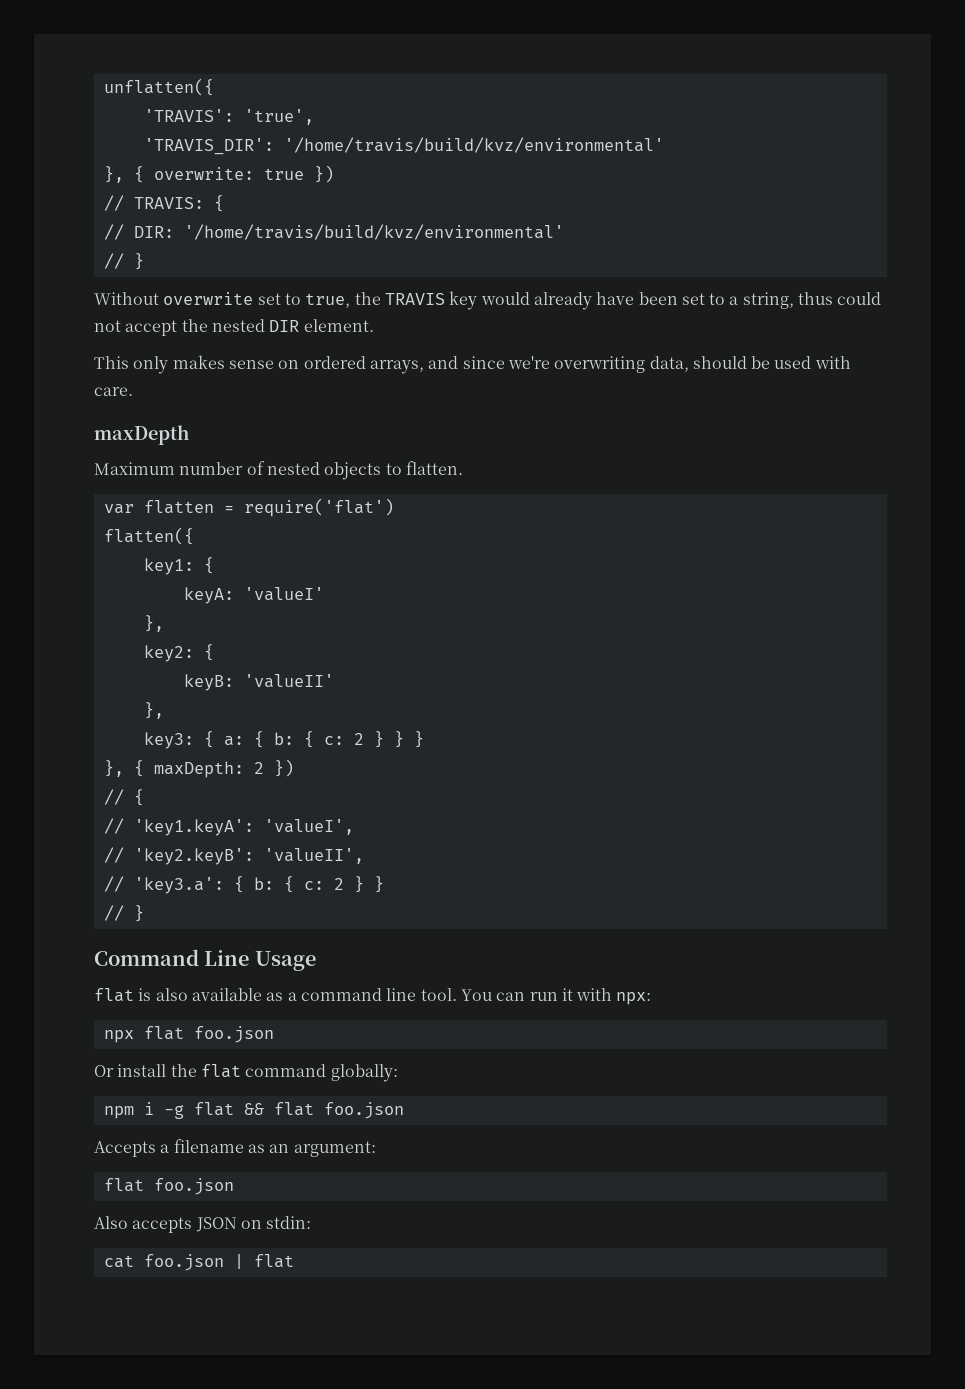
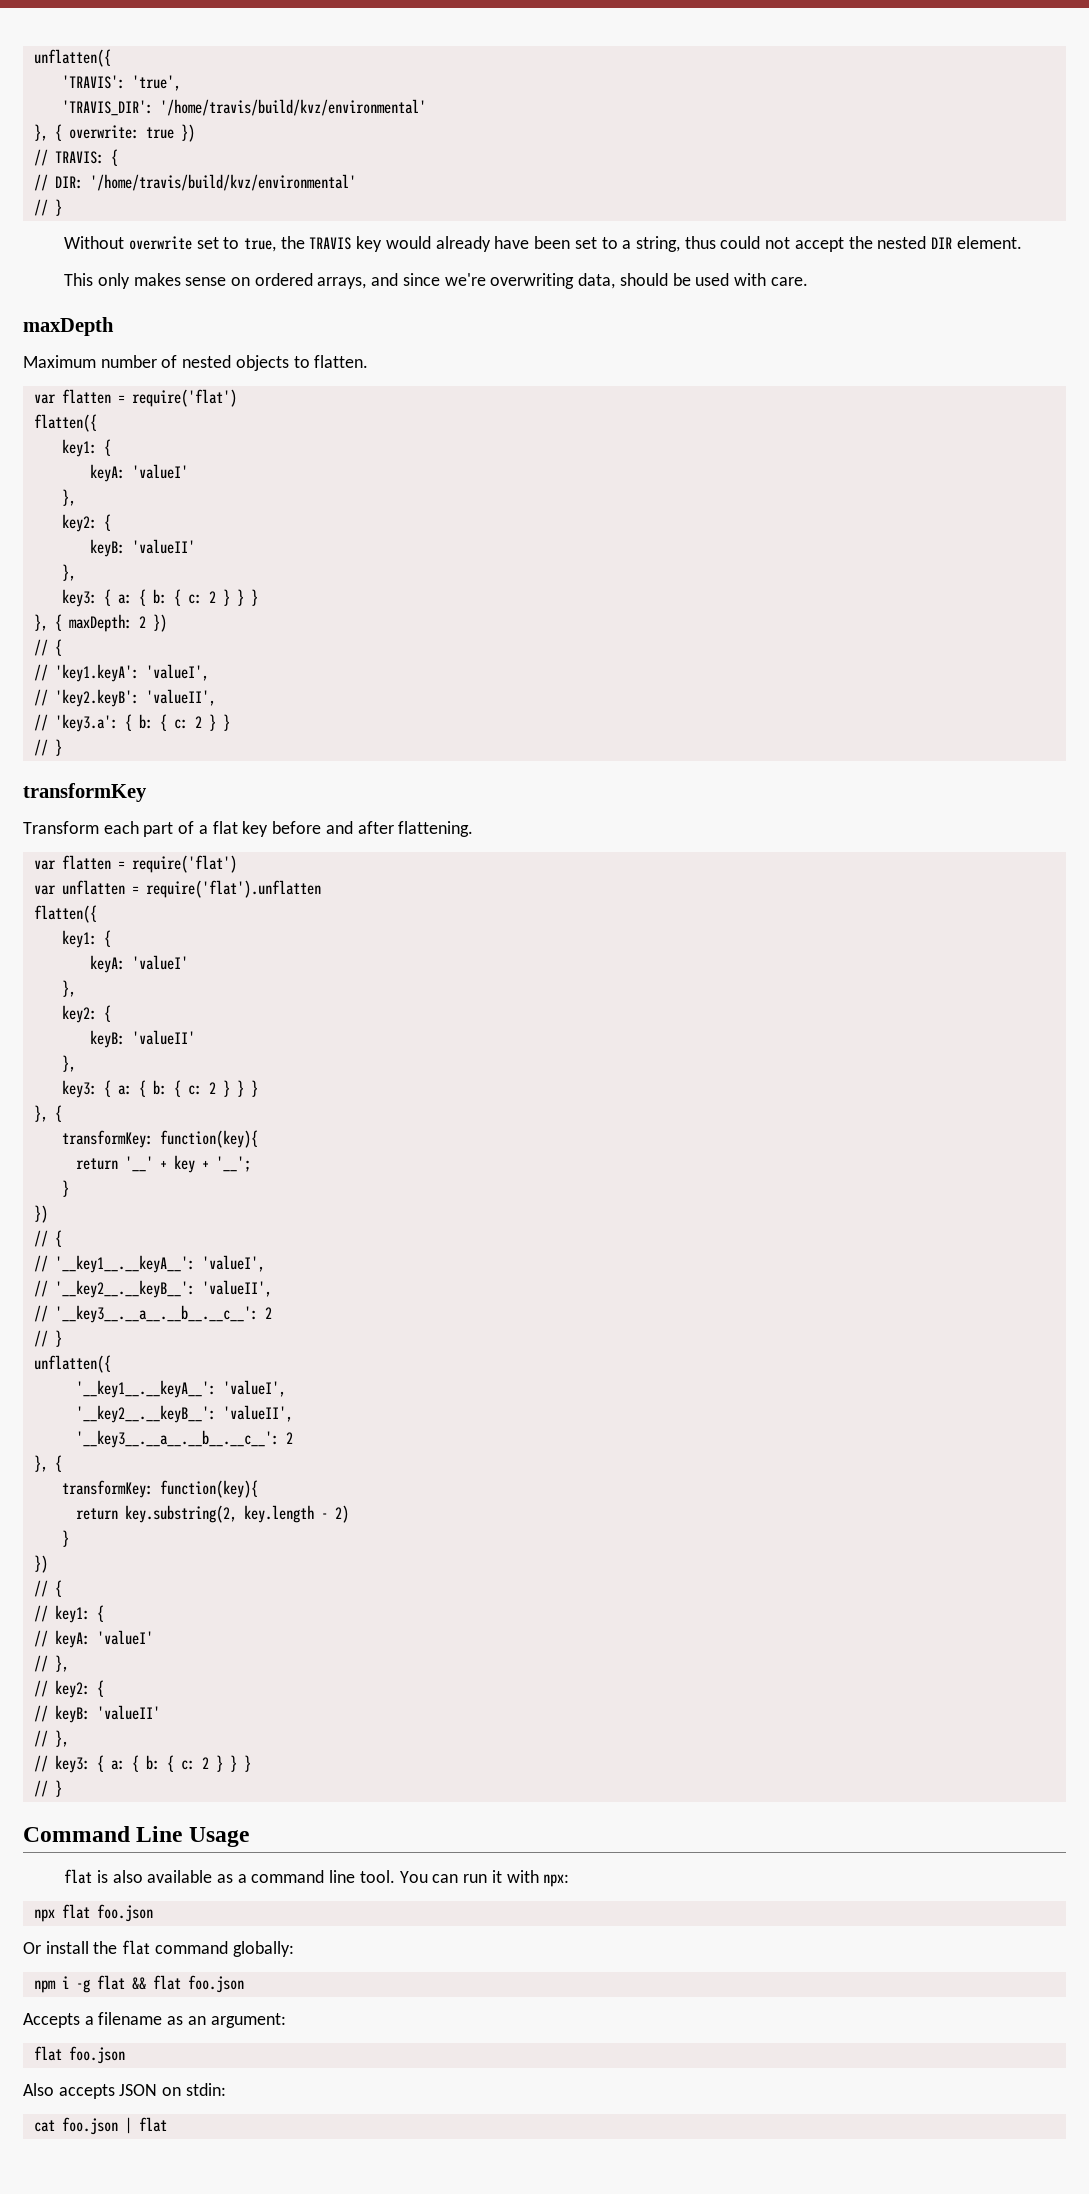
+ transformKey
+ Transform each part of a flat key before and after flattening.
+ var flatten = require('flat')
+ var unflatten = require('flat').unflatten
+ flatten({
+ key1: {
+ keyA: 'valueI'
+ },
+ key2: {
+ keyB: 'valueII'
+ },
+ key3: { a: { b: { c: 2 } } }
+ }, {
+ transformKey: function(key){
+ return '__' + key + '__';
+ }
+ })
+ // {
+ // '__key1__.__keyA__': 'valueI',
+ // '__key2__.__keyB__': 'valueII',
+ // '__key3__.__a__.__b__.__c__': 2
+ // }
+ unflatten({
+ '__key1__.__keyA__': 'valueI',
+ '__key2__.__keyB__': 'valueII',
+ '__key3__.__a__.__b__.__c__': 2
+ }, {
+ transformKey: function(key){
+ return key.substring(2, key.length - 2)
+ }
+ })
+ // {
+ // key1: {
+ // keyA: 'valueI'
+ // },
+ // key2: {
+ // keyB: 'valueII'
+ // },
+ // key3: { a: { b: { c: 2 } } }
+ // }

